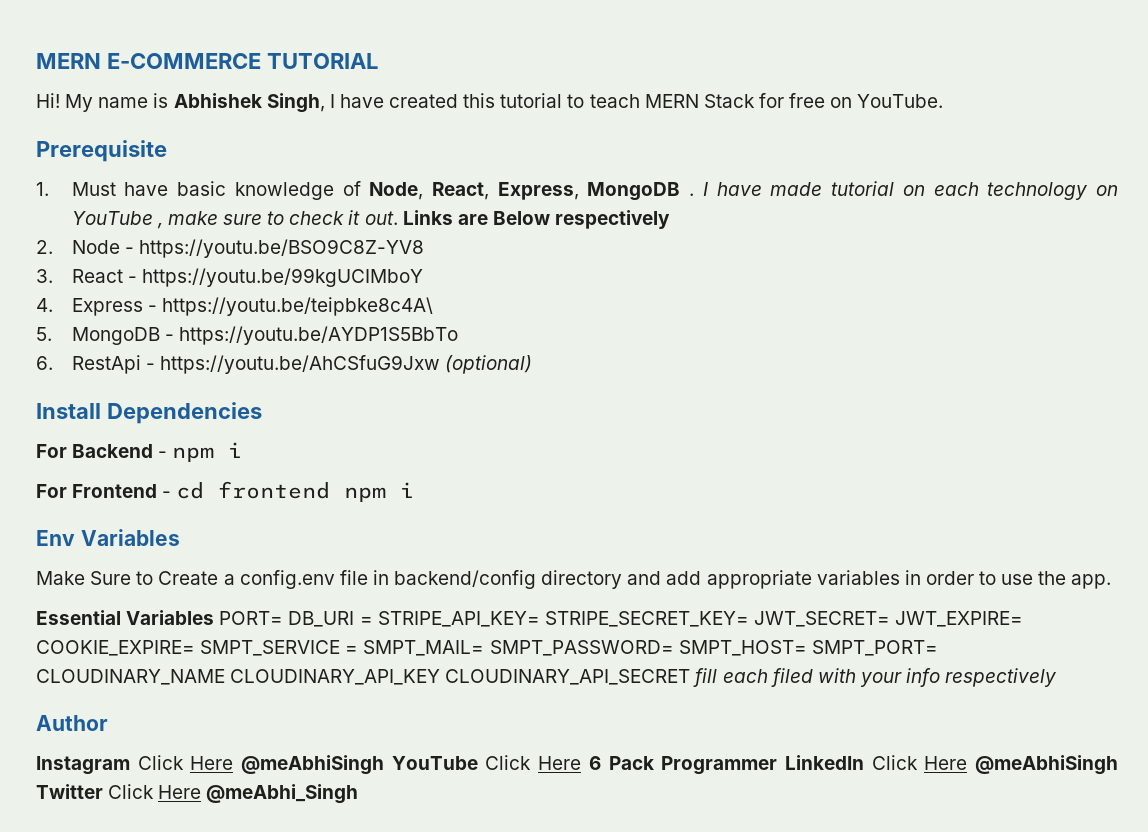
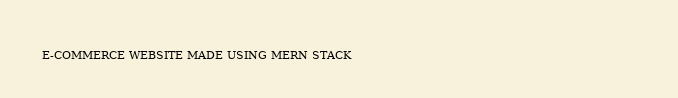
- MERN E-COMMERCE TUTORIAL
- Hi! My name is Abhishek Singh, I have created this tutorial to teach MERN Stack for free on YouTube.
- Prerequisite
- 1. Must have basic knowledge of Node, React, Express, MongoDB . I have made tutorial on each technology on YouTube , make sure to check it out. Links are Below respectively
- 2. Node - https://youtu.be/BSO9C8Z-YV8
- 3. React - https://youtu.be/99kgUCIMboY
- 4. Express - https://youtu.be/teipbke8c4A\
- 5. MongoDB - https://youtu.be/AYDP1S5BbTo
- 6. RestApi - https://youtu.be/AhCSfuG9Jxw (optional)
- Install Dependencies
- For Backend - npm i
- For Frontend - cd frontend npm i
- Env Variables
- Make Sure to Create a config.env file in backend/config directory and add appropriate variables in order to use the app.
- Essential Variables PORT= DB_URI = STRIPE_API_KEY= STRIPE_SECRET_KEY= JWT_SECRET= JWT_EXPIRE= COOKIE_EXPIRE= SMPT_SERVICE = SMPT_MAIL= SMPT_PASSWORD= SMPT_HOST= SMPT_PORT= CLOUDINARY_NAME CLOUDINARY_API_KEY CLOUDINARY_API_SECRET fill each filed with your info respectively
- Author
- Instagram Click Here @meAbhiSingh YouTube Click Here 6 Pack Programmer LinkedIn Click Here @meAbhiSingh Twitter Click Here @meAbhi_Singh
+ E-COMMERCE WEBSITE MADE USING MERN STACK

